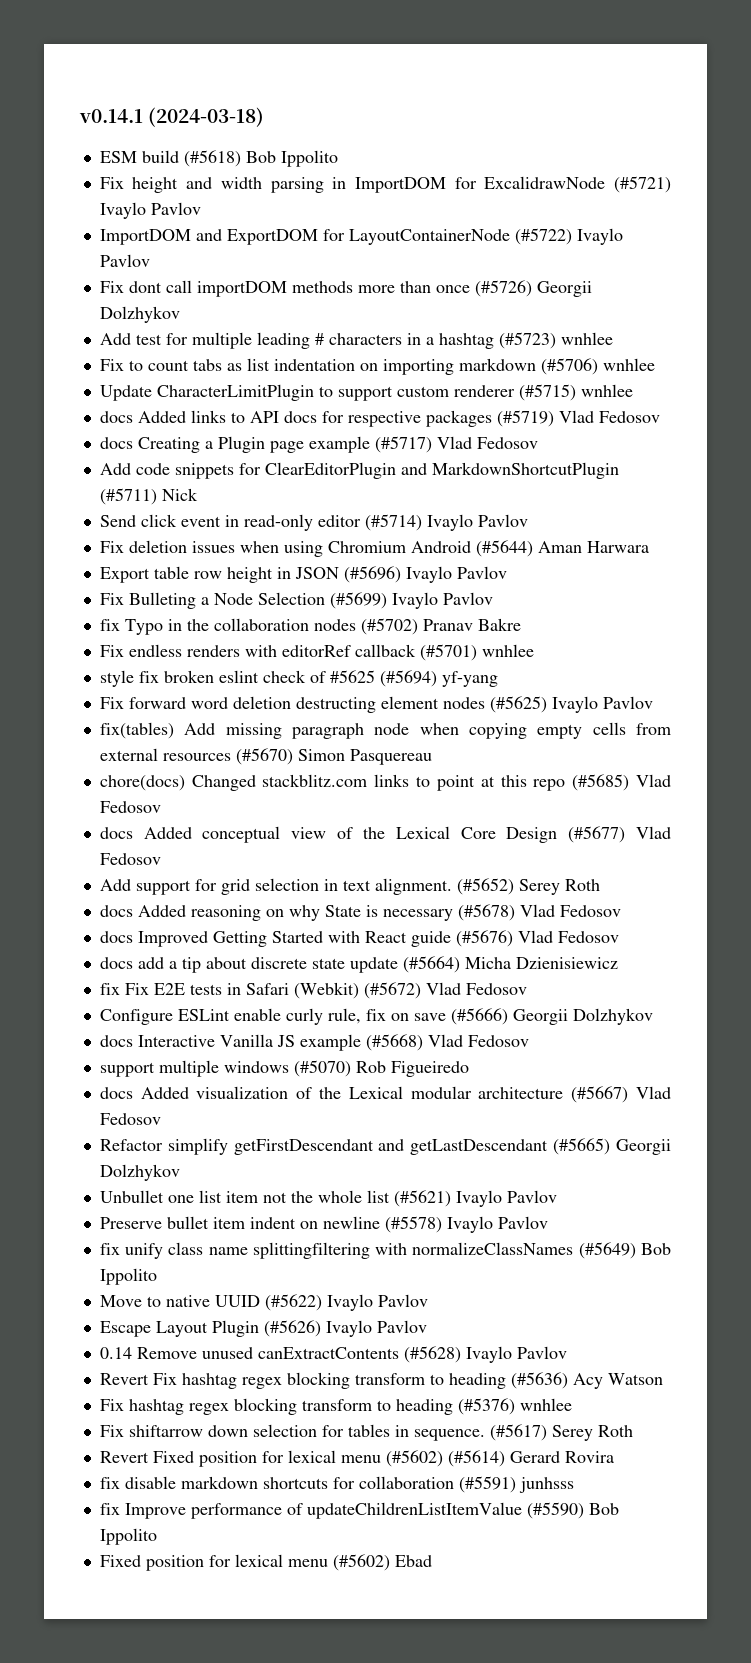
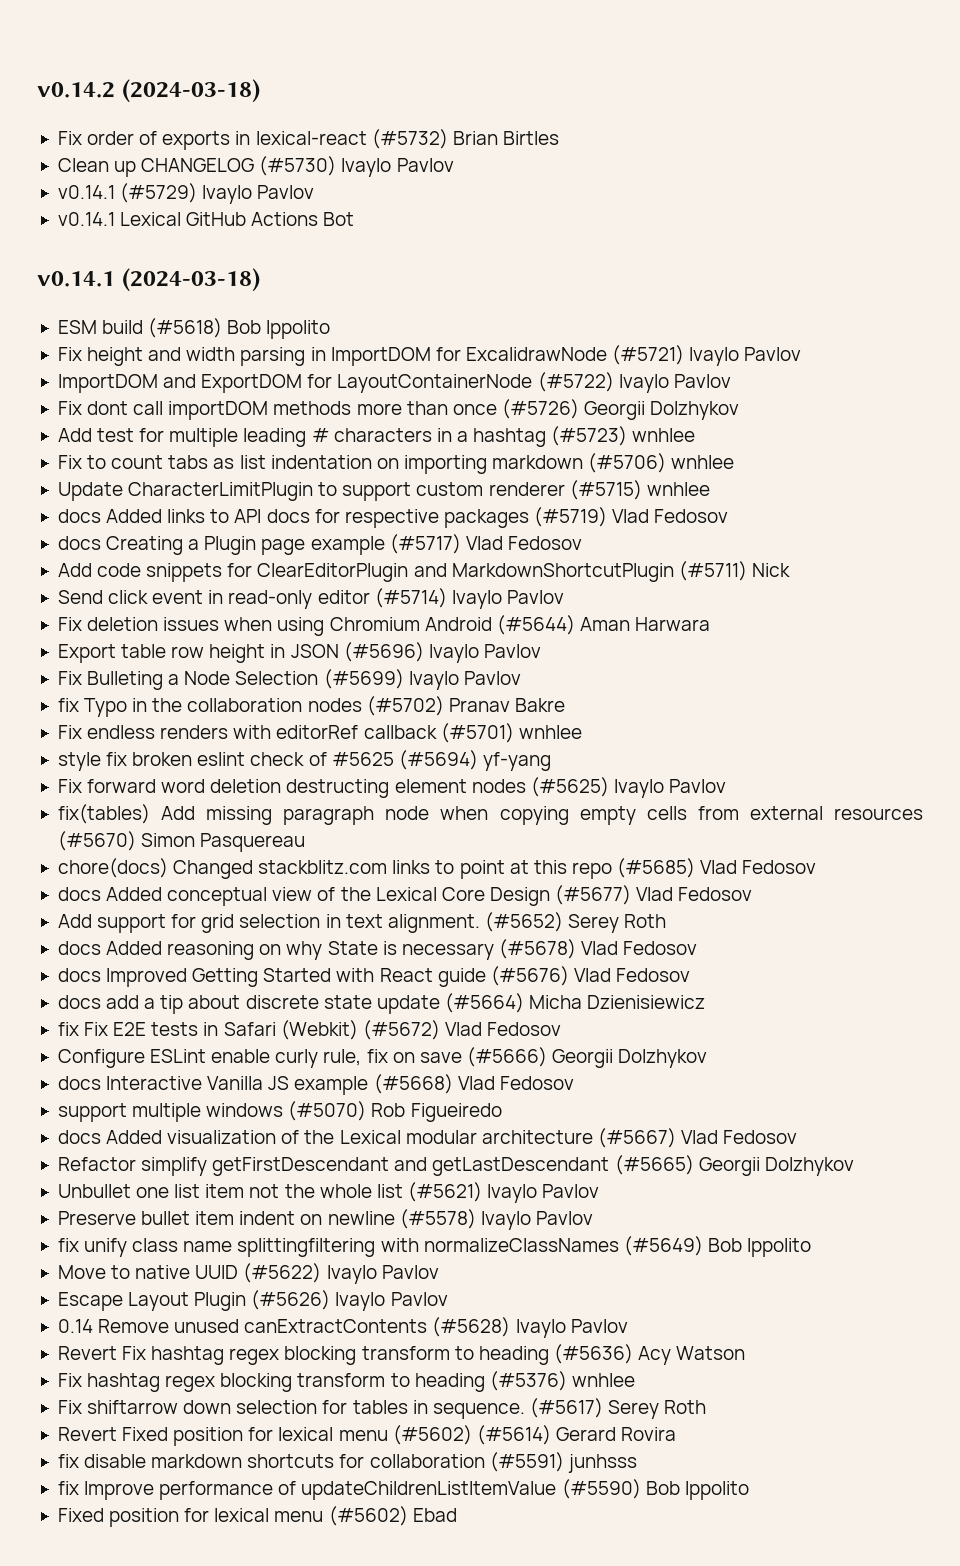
+ v0.14.2 (2024-03-18)
+ Fix order of exports in lexical-react (#5732) Brian Birtles
+ Clean up CHANGELOG (#5730) Ivaylo Pavlov
+ v0.14.1 (#5729) Ivaylo Pavlov
+ v0.14.1 Lexical GitHub Actions Bot

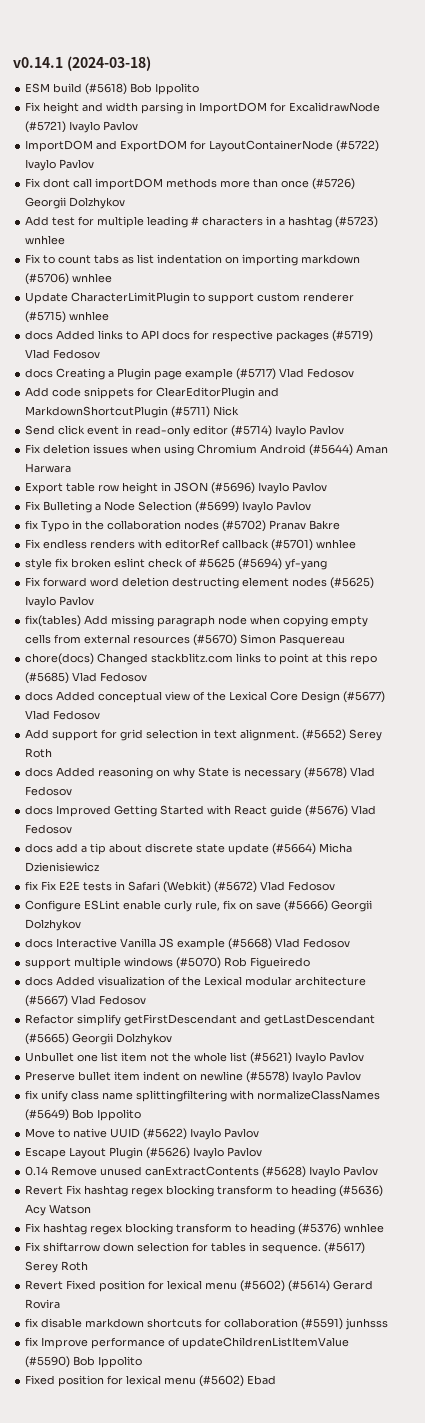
- v0.14.2 (2024-03-18)
- Fix order of exports in lexical-react (#5732) Brian Birtles
- Clean up CHANGELOG (#5730) Ivaylo Pavlov
- v0.14.1 (#5729) Ivaylo Pavlov
- v0.14.1 Lexical GitHub Actions Bot

